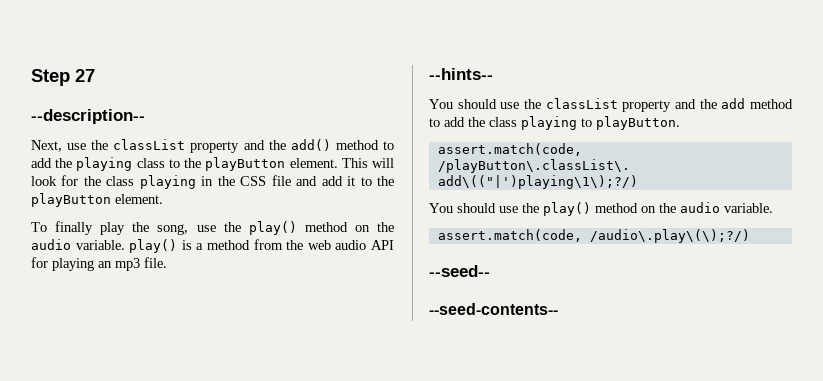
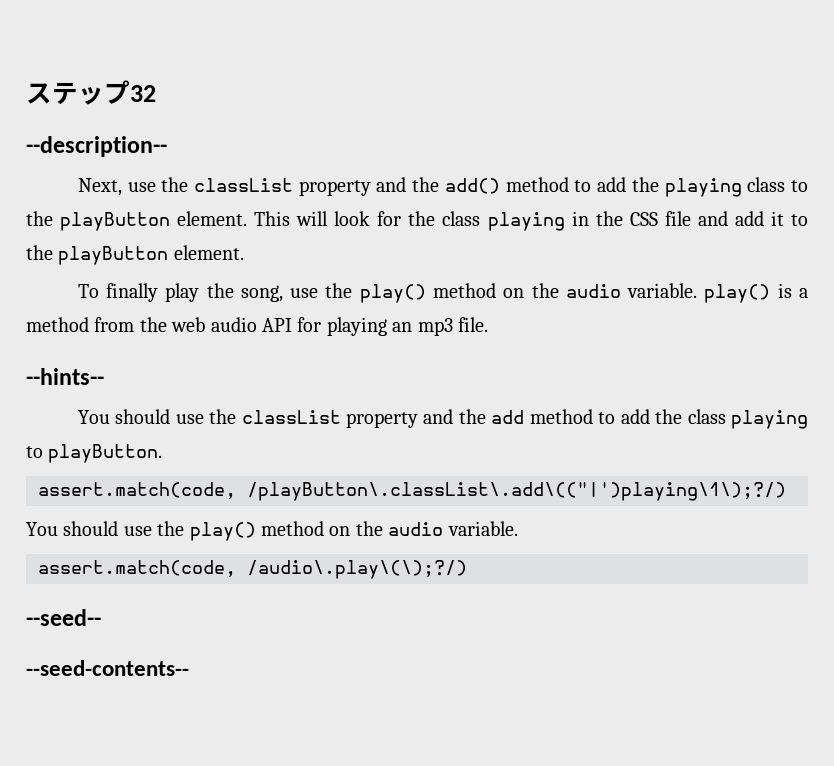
- Step 27
+ ステップ32

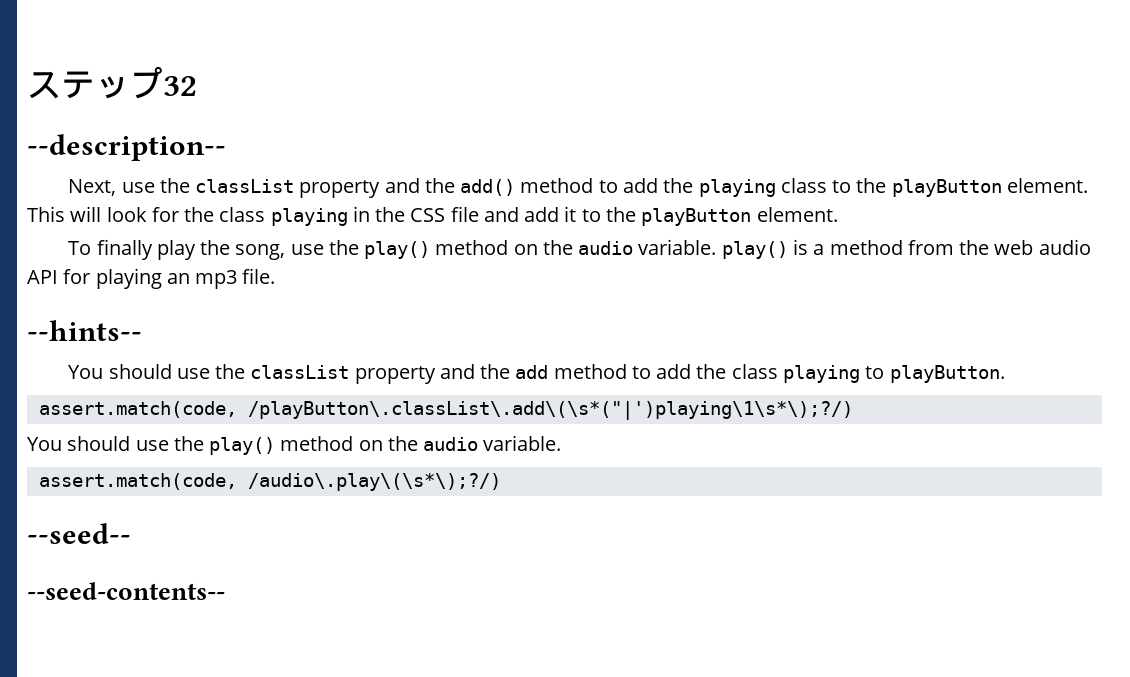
- assert.match(code, /playButton\.classList\.add\(("|')playing\1\);?/)
+ assert.match(code, /playButton\.classList\.add\(\s*("|')playing\1\s*\);?/)
- assert.match(code, /audio\.play\(\);?/)
+ assert.match(code, /audio\.play\(\s*\);?/)

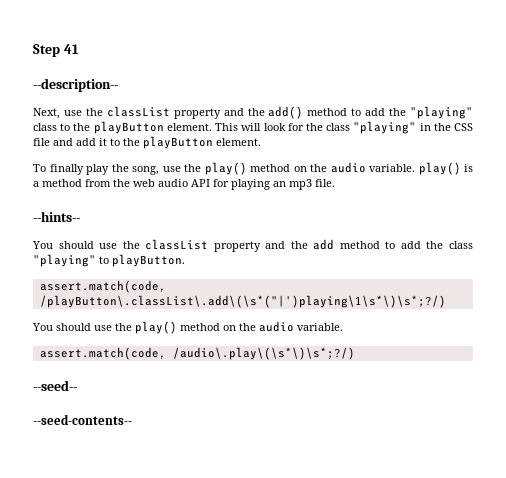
- ステップ32
+ Step 41
- Next, use the classList property and the add() method to add the playing class to the playButton element.
+ Next, use the classList property and the add() method to add the "playing" class to the playButton element.
- This will look for the class playing in the CSS file and add it to the playButton element.
+ This will look for the class "playing" in the CSS file and add it to the playButton element.
- You should use the classList property and the add method to add the class playing to playButton.
+ You should use the classList property and the add method to add the class "playing" to playButton.
- assert.match(code, /playButton\.classList\.add\(\s*("|')playing\1\s*\);?/)
+ assert.match(code, /playButton\.classList\.add\(\s*("|')playing\1\s*\)\s*;?/)
- assert.match(code, /audio\.play\(\s*\);?/)
+ assert.match(code, /audio\.play\(\s*\)\s*;?/)

